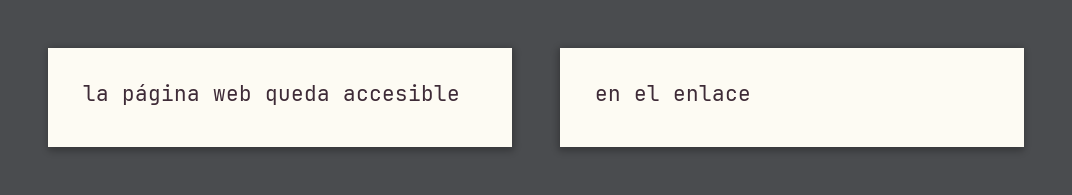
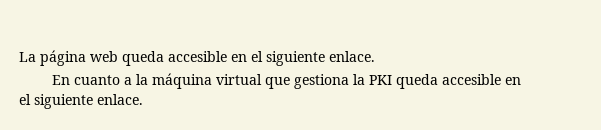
- la página web queda accesible en el enlace
+ La página web queda accesible en el siguiente enlace.
+ En cuanto a la máquina virtual que gestiona la PKI queda accesible en el siguiente enlace.

